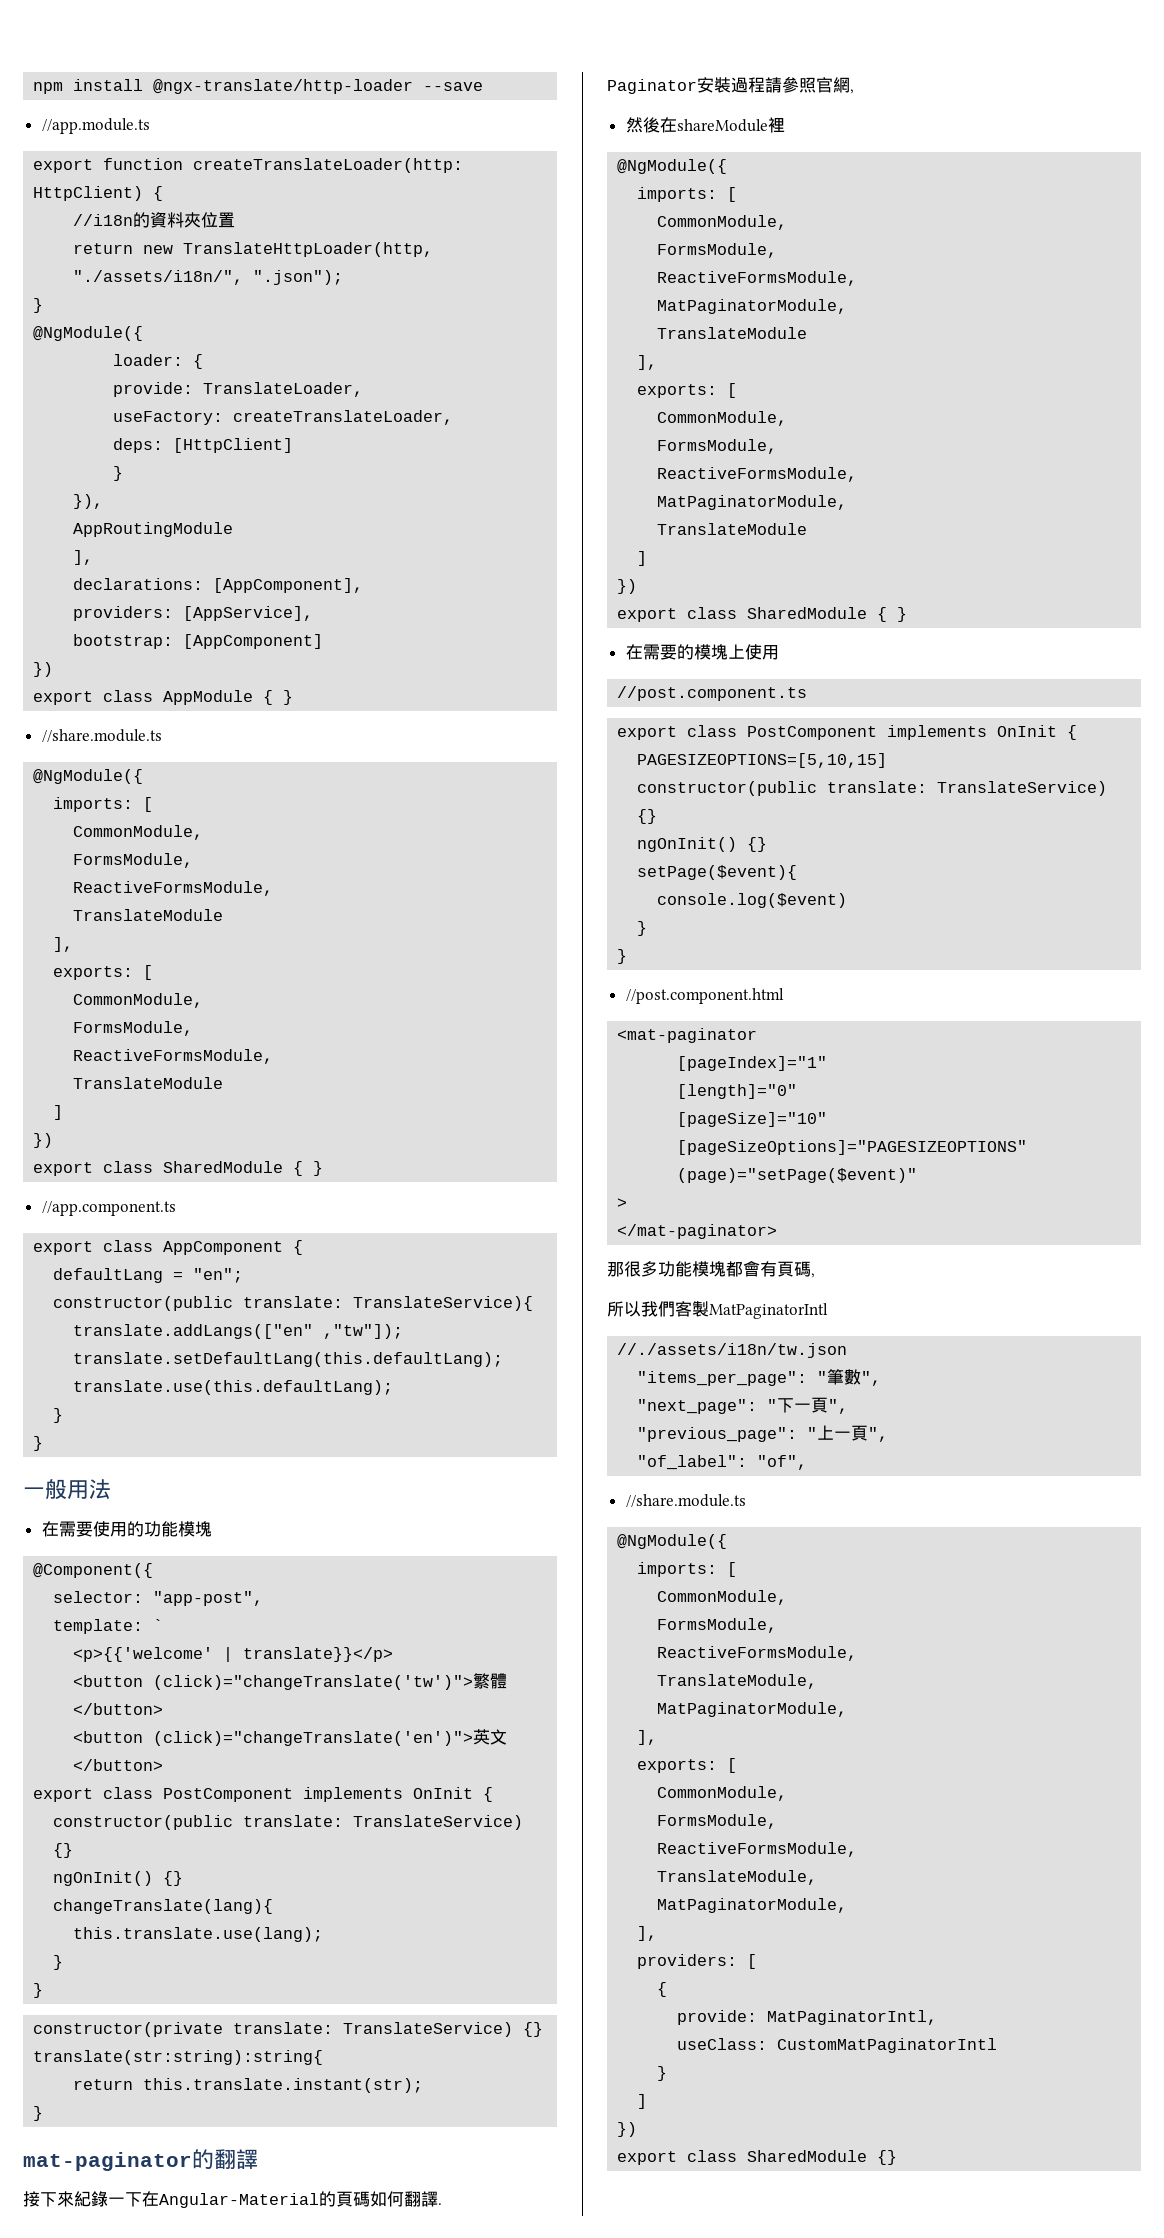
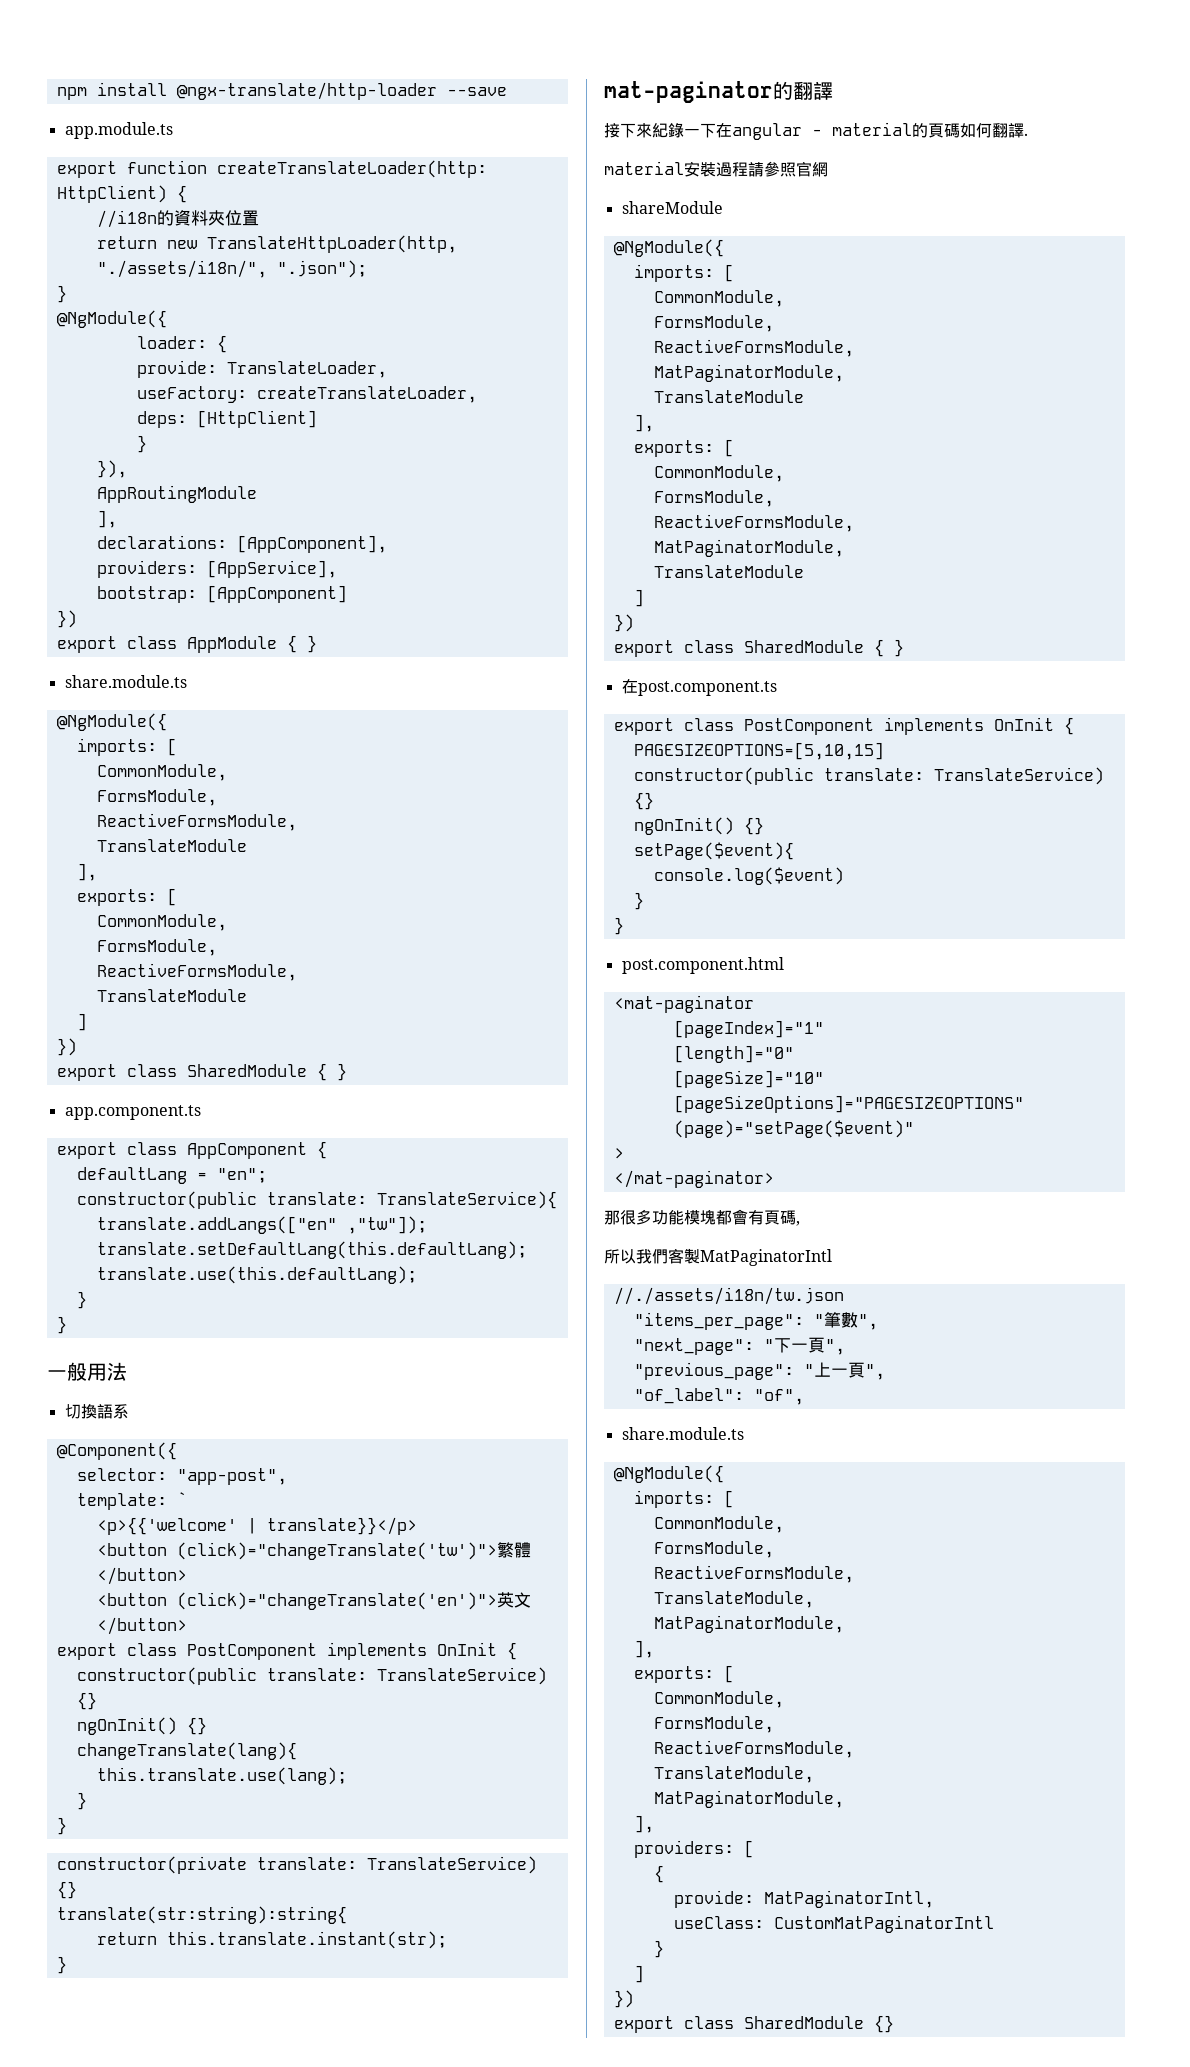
- //app.module.ts
+ app.module.ts
  export class AppModule { }
- //share.module.ts
+ share.module.ts
- //app.component.ts
+ app.component.ts
- 在需要使用的功能模塊
+ 切換語系
- 接下來紀錄一下在Angular-Material的頁碼如何翻譯.
+ 接下來紀錄一下在angular - material的頁碼如何翻譯.
- Paginator安裝過程請參照官網,
- 然後在shareModule裡
+ material安裝過程請參照官網
+ shareModule
- 在需要的模塊上使用
- //post.component.ts
+ 在post.component.ts
- //post.component.html
+ post.component.html
  "of_label": "of",
- //share.module.ts
+ share.module.ts

